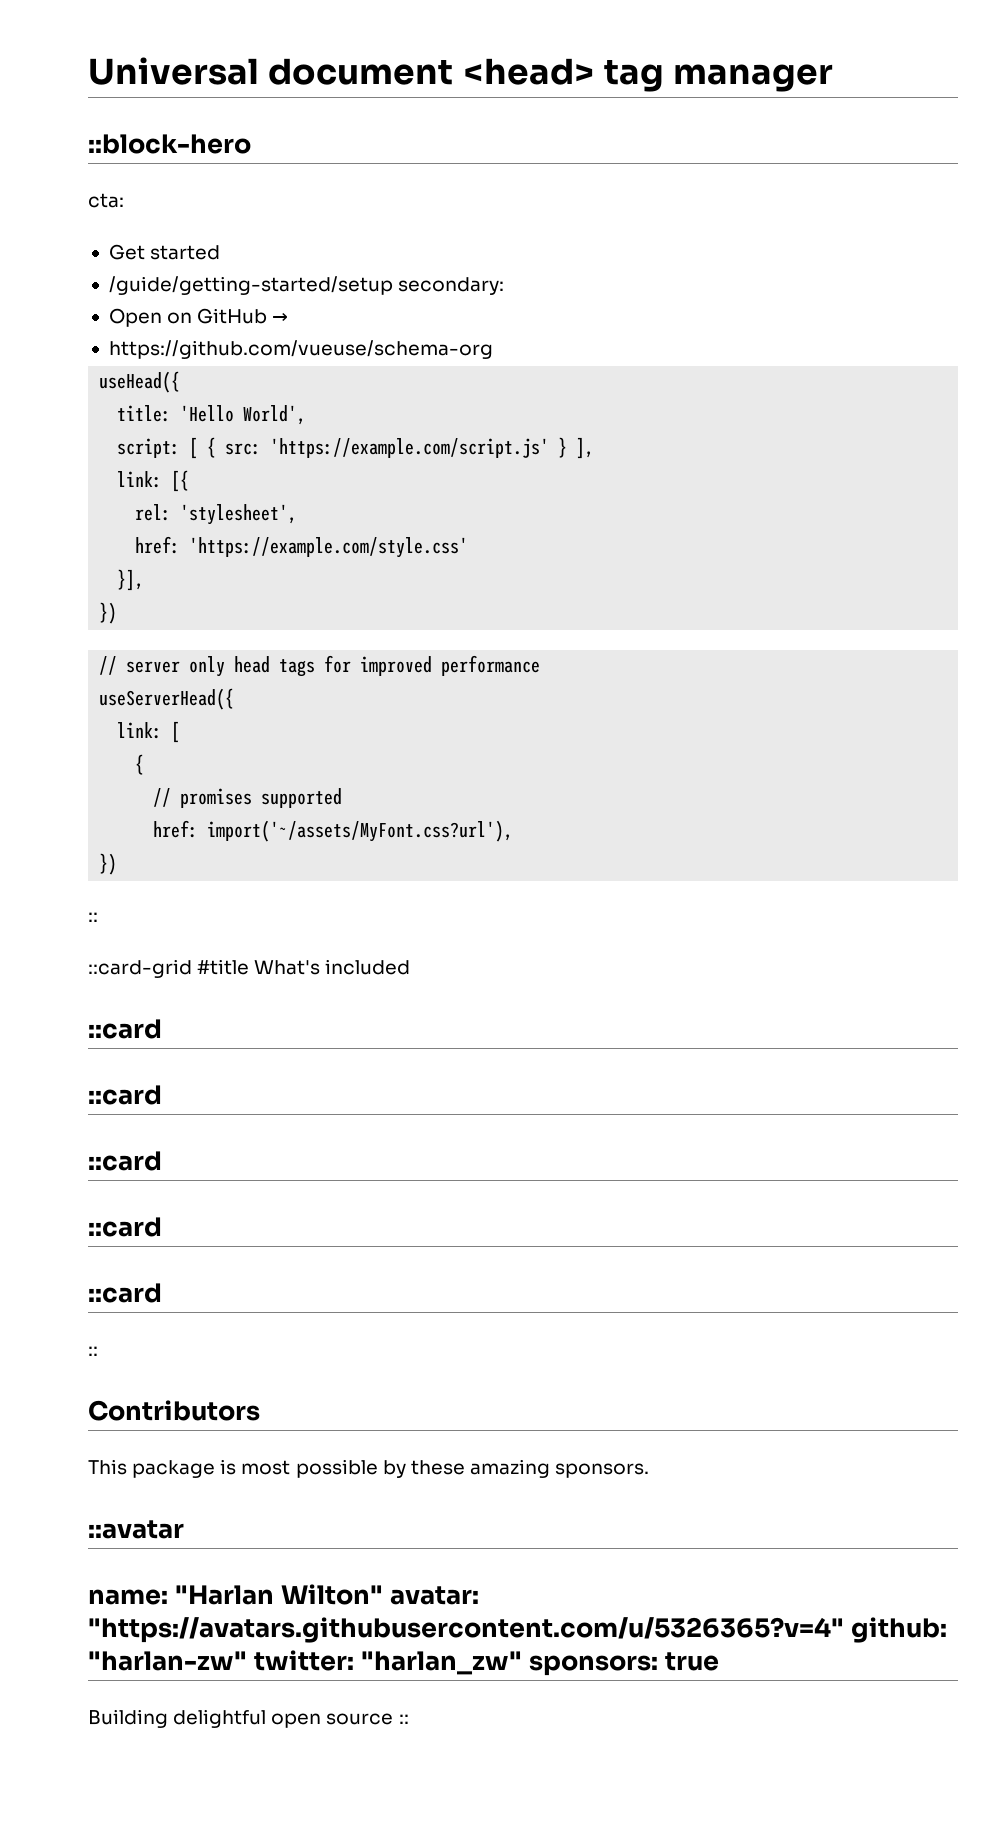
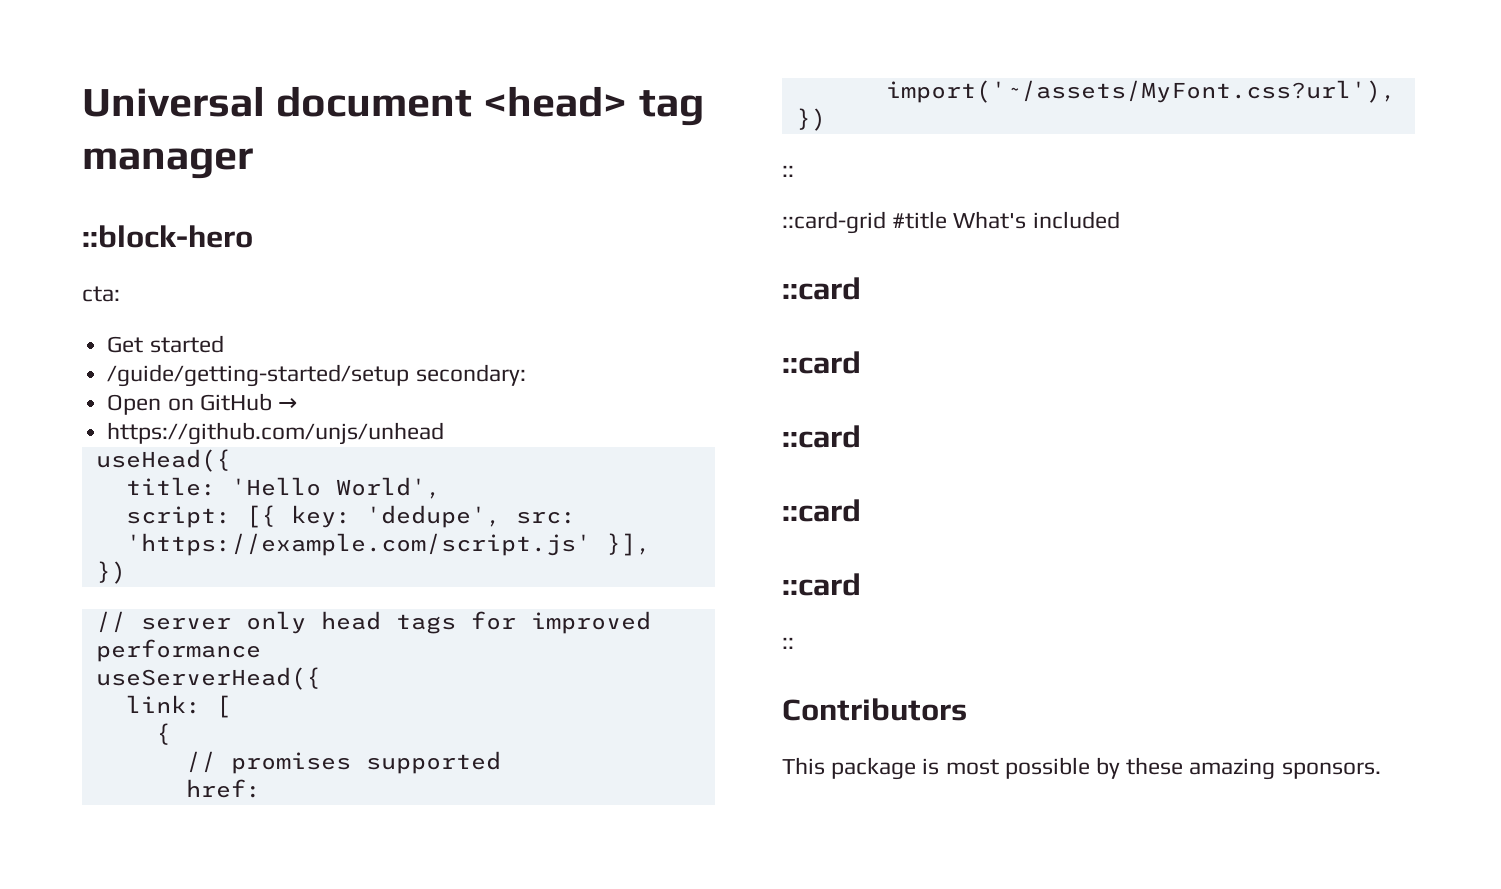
- https://github.com/vueuse/schema-org
+ https://github.com/unjs/unhead
- script: [ { src: 'https://example.com/script.js' } ],
- link: [{
- rel: 'stylesheet',
- href: 'https://example.com/style.css'
- }],
+ script: [{ key: 'dedupe', src: 'https://example.com/script.js' }],
- ::avatar
- name: "Harlan Wilton" avatar: "https://avatars.githubusercontent.com/u/5326365?v=4" github: "harlan-zw" twitter: "harlan_zw" sponsors: true
- Building delightful open source ::

